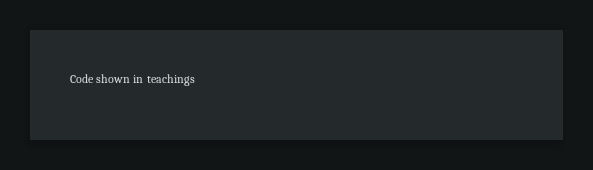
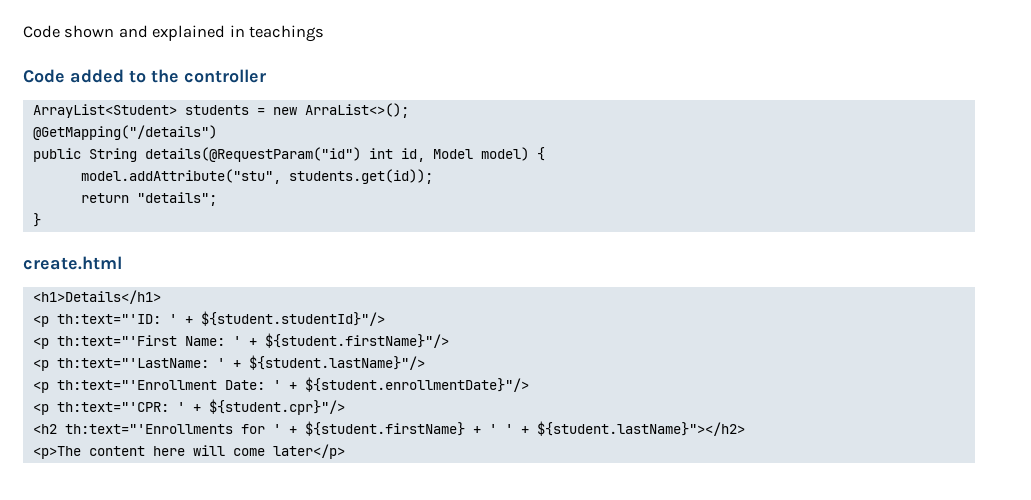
- Code shown in teachings
+ Code shown and explained in teachings
+ Code added to the controller
+ ArrayList<Student> students = new ArraList<>();
+ @GetMapping("/details")
+ public String details(@RequestParam("id") int id, Model model) {
+ model.addAttribute("stu", students.get(id));
+ return "details";
+ }
+ create.html
+ <h1>Details</h1>
+ <p th:text="'ID: ' + ${student.studentId}"/>
+ <p th:text="'First Name: ' + ${student.firstName}"/>
+ <p th:text="'LastName: ' + ${student.lastName}"/>
+ <p th:text="'Enrollment Date: ' + ${student.enrollmentDate}"/>
+ <p th:text="'CPR: ' + ${student.cpr}"/>
+ <h2 th:text="'Enrollments for ' + ${student.firstName} + ' ' + ${student.lastName}"></h2>
+ <p>The content here will come later</p>

